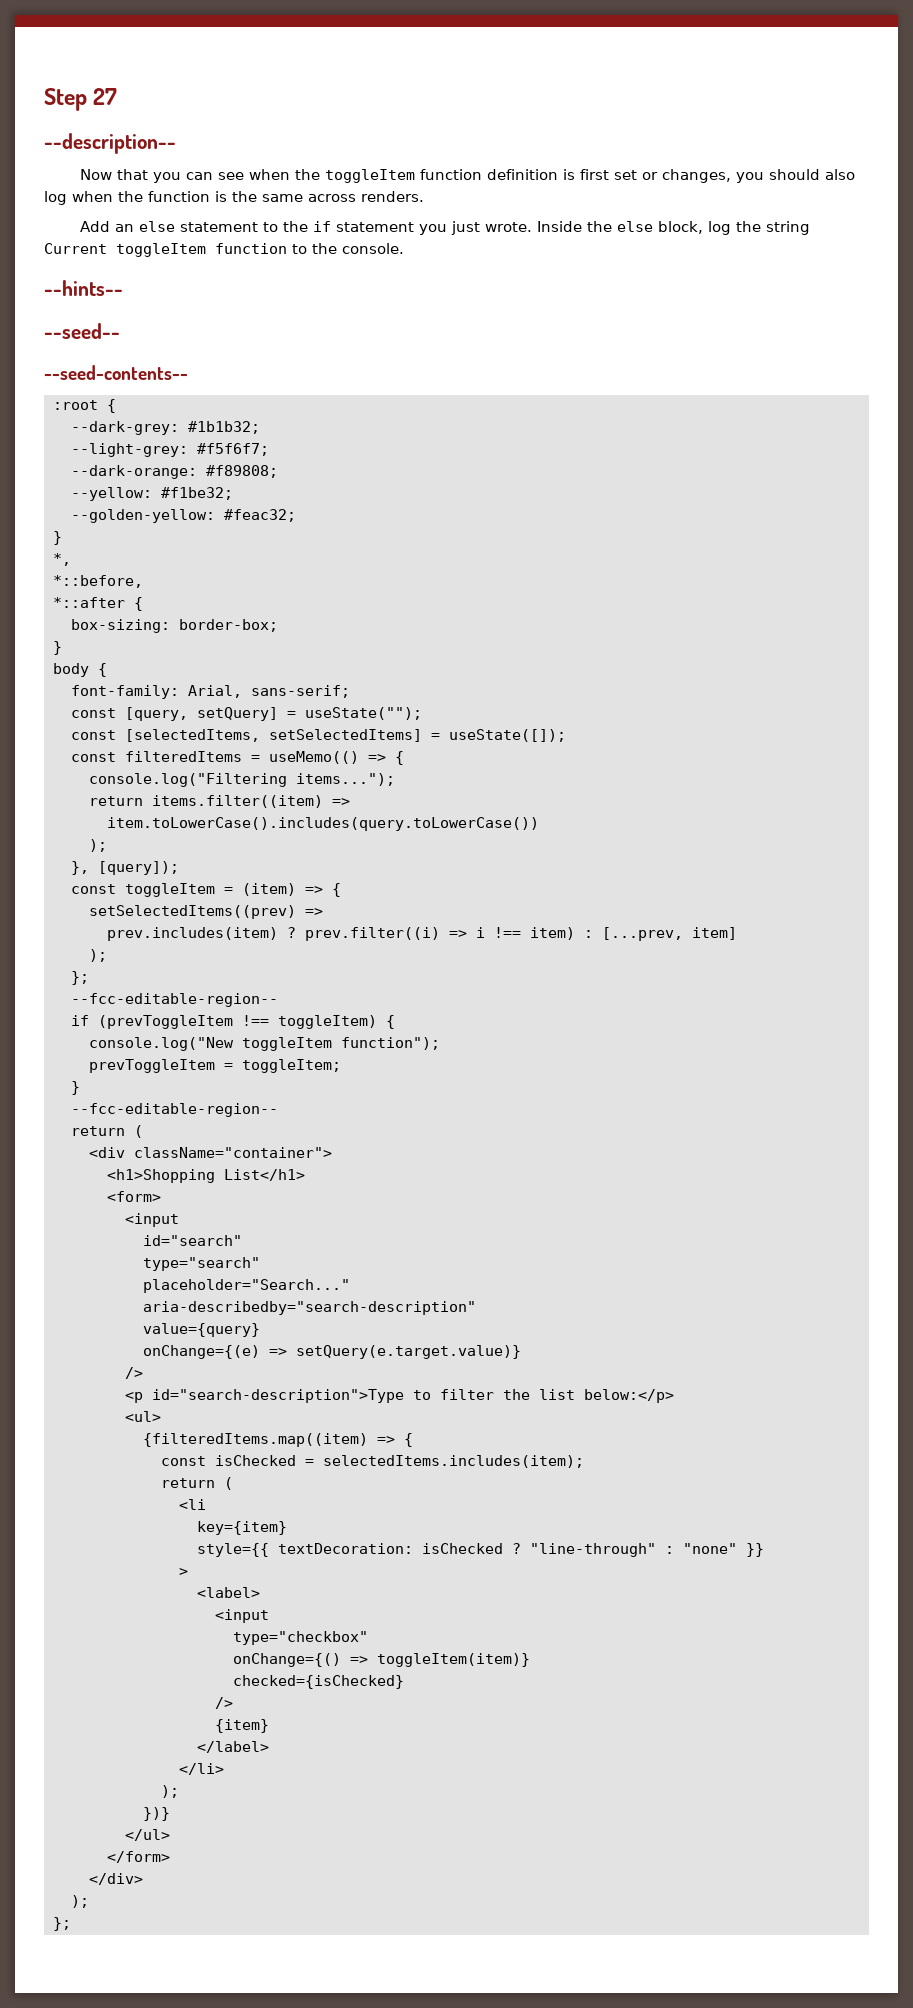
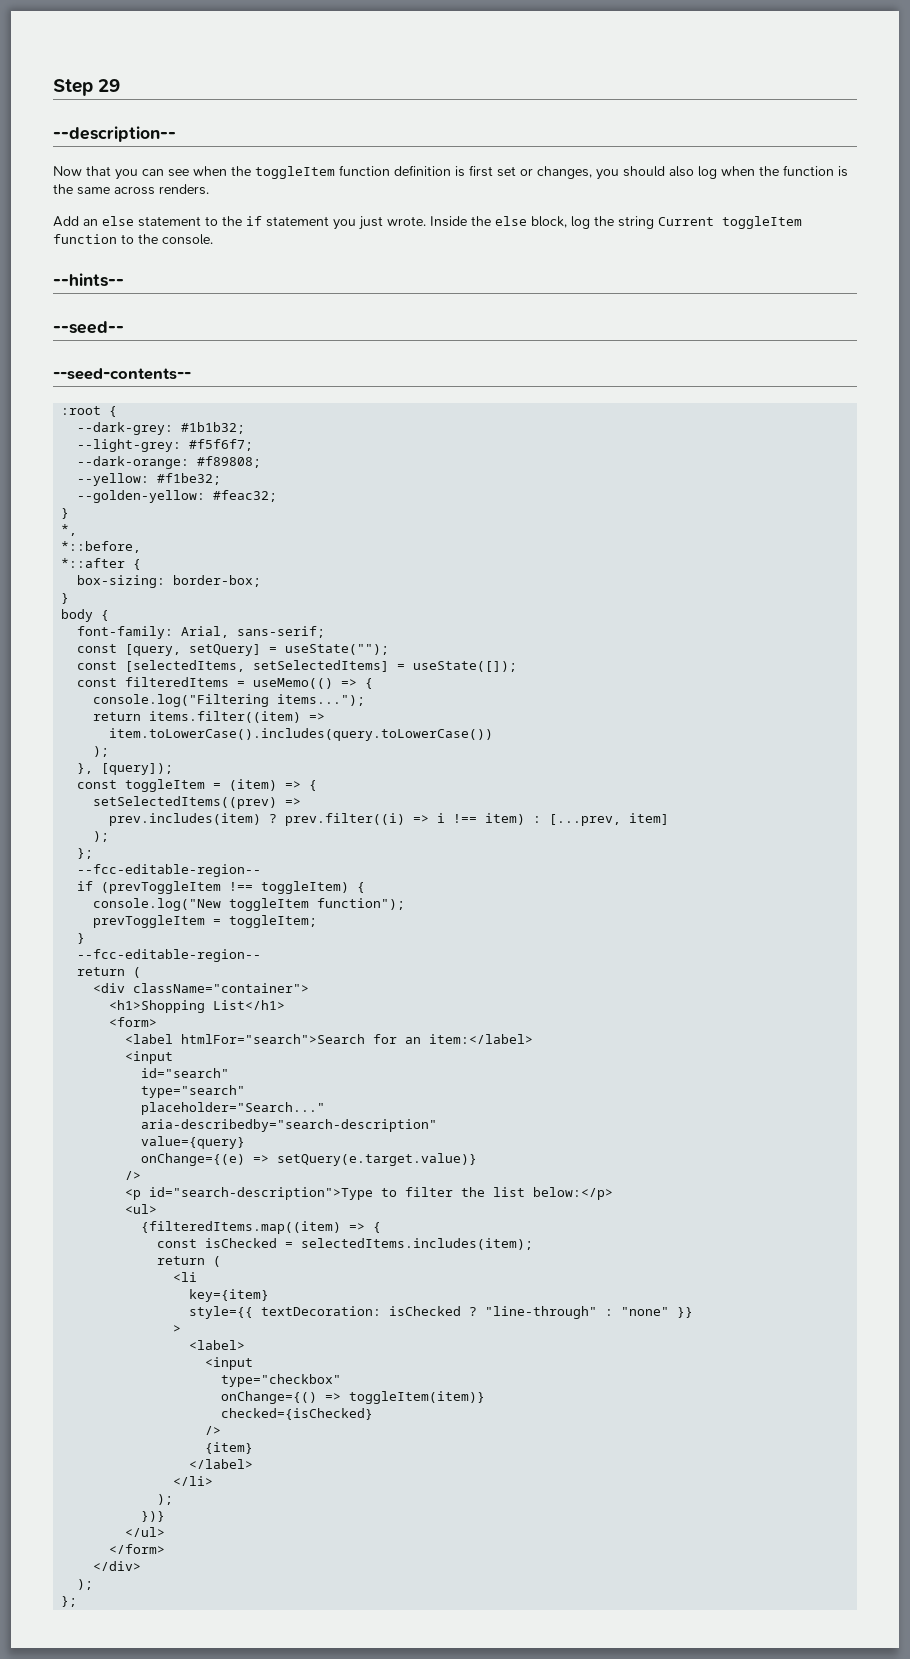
- Step 27
+ Step 29
+ <label htmlFor="search">Search for an item:</label>

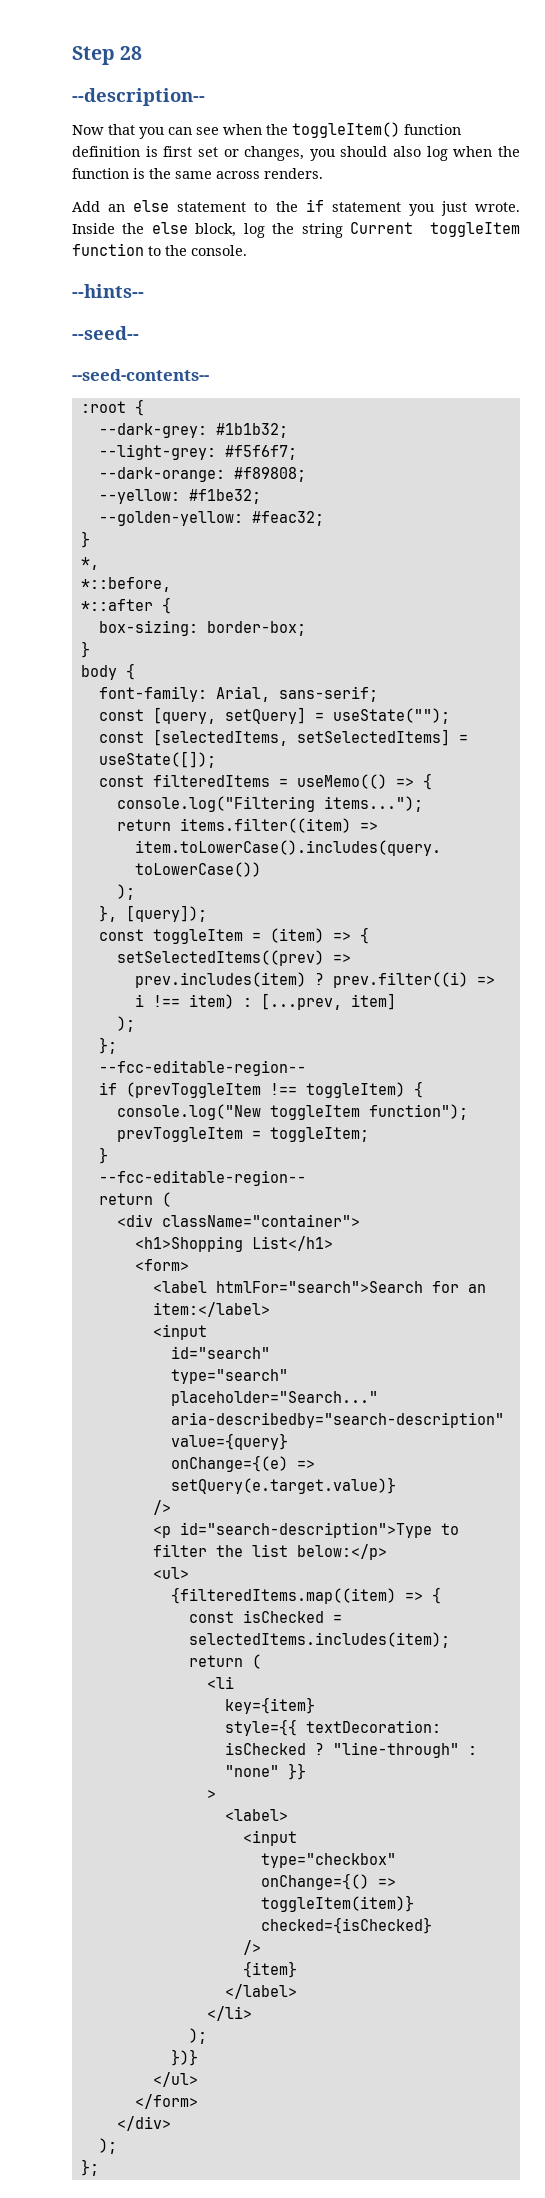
- Step 29
+ Step 28
- Now that you can see when the toggleItem function definition is first set or changes, you should also log when the function is the same across renders.
+ Now that you can see when the toggleItem() function definition is first set or changes, you should also log when the function is the same across renders.

